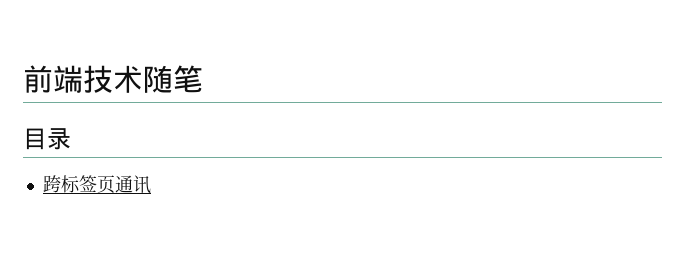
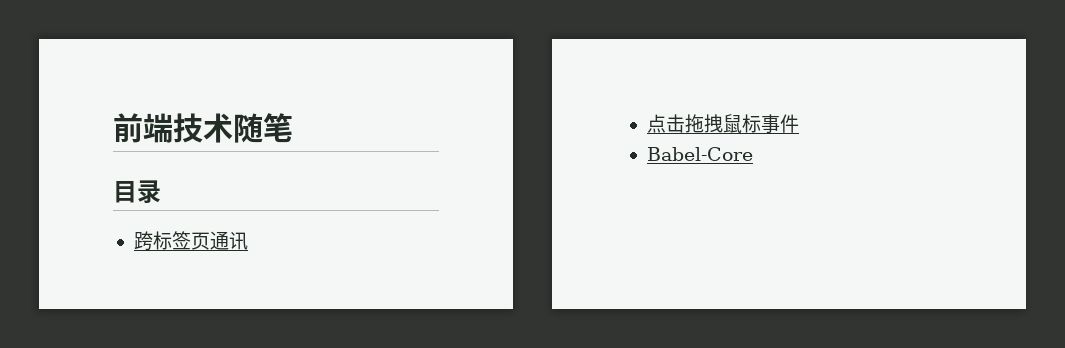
+ 点击拖拽鼠标事件
+ Babel-Core

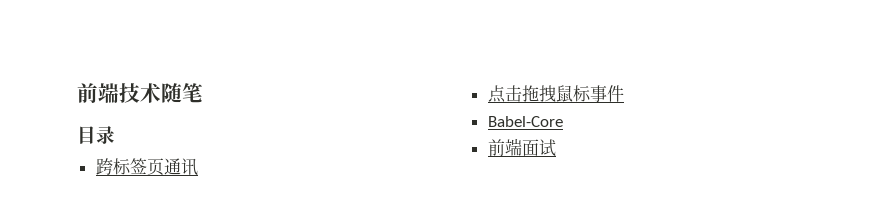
+ 前端面试

